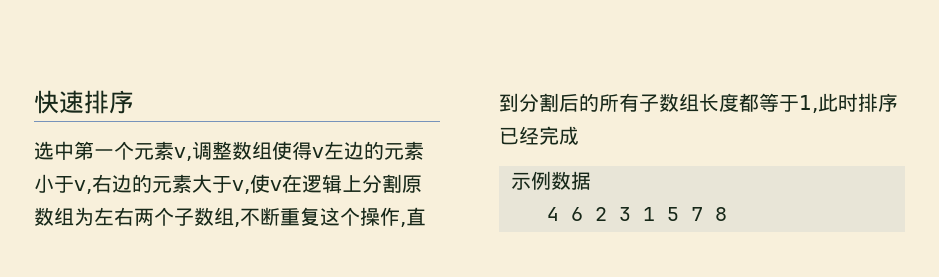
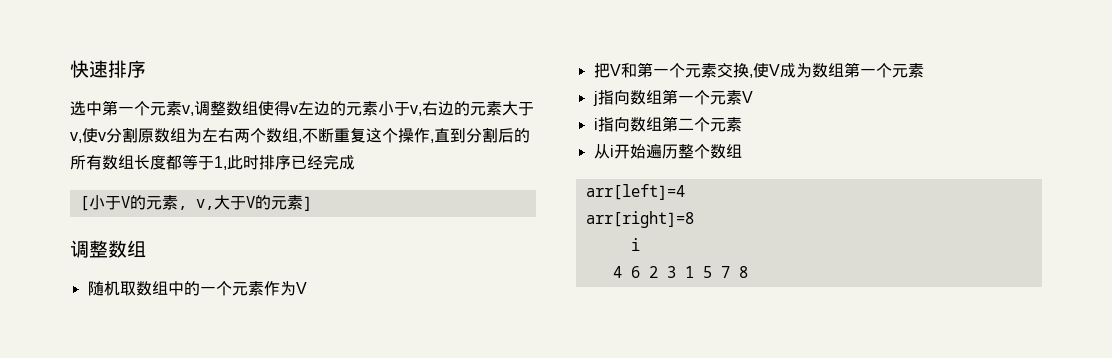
- 选中第一个元素v,调整数组使得v左边的元素小于v,右边的元素大于v,使v在逻辑上分割原数组为左右两个子数组,不断重复这个操作,直到分割后的所有子数组长度都等于1,此时排序已经完成
+ 选中第一个元素v,调整数组使得v左边的元素小于v,右边的元素大于v,使v分割原数组为左右两个数组,不断重复这个操作,直到分割后的所有数组长度都等于1,此时排序已经完成
- 示例数据
+ [小于V的元素, v,大于V的元素]
+ 调整数组
+ 随机取数组中的一个元素作为V
+ 把V和第一个元素交换,使V成为数组第一个元素
+ j指向数组第一个元素V
+ i指向数组第二个元素
+ 从i开始遍历整个数组
+ arr[left]=4
+ arr[right]=8
+ i

